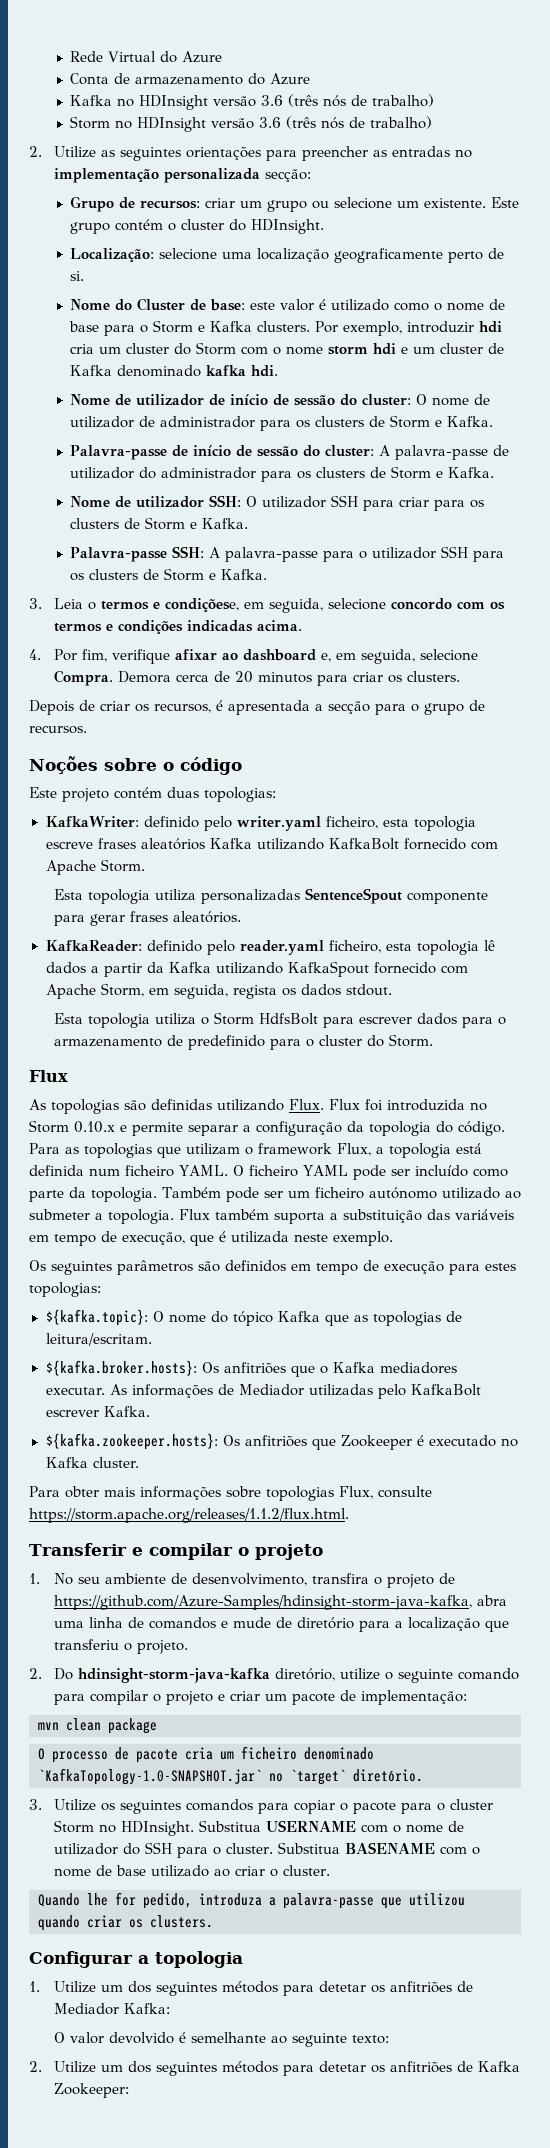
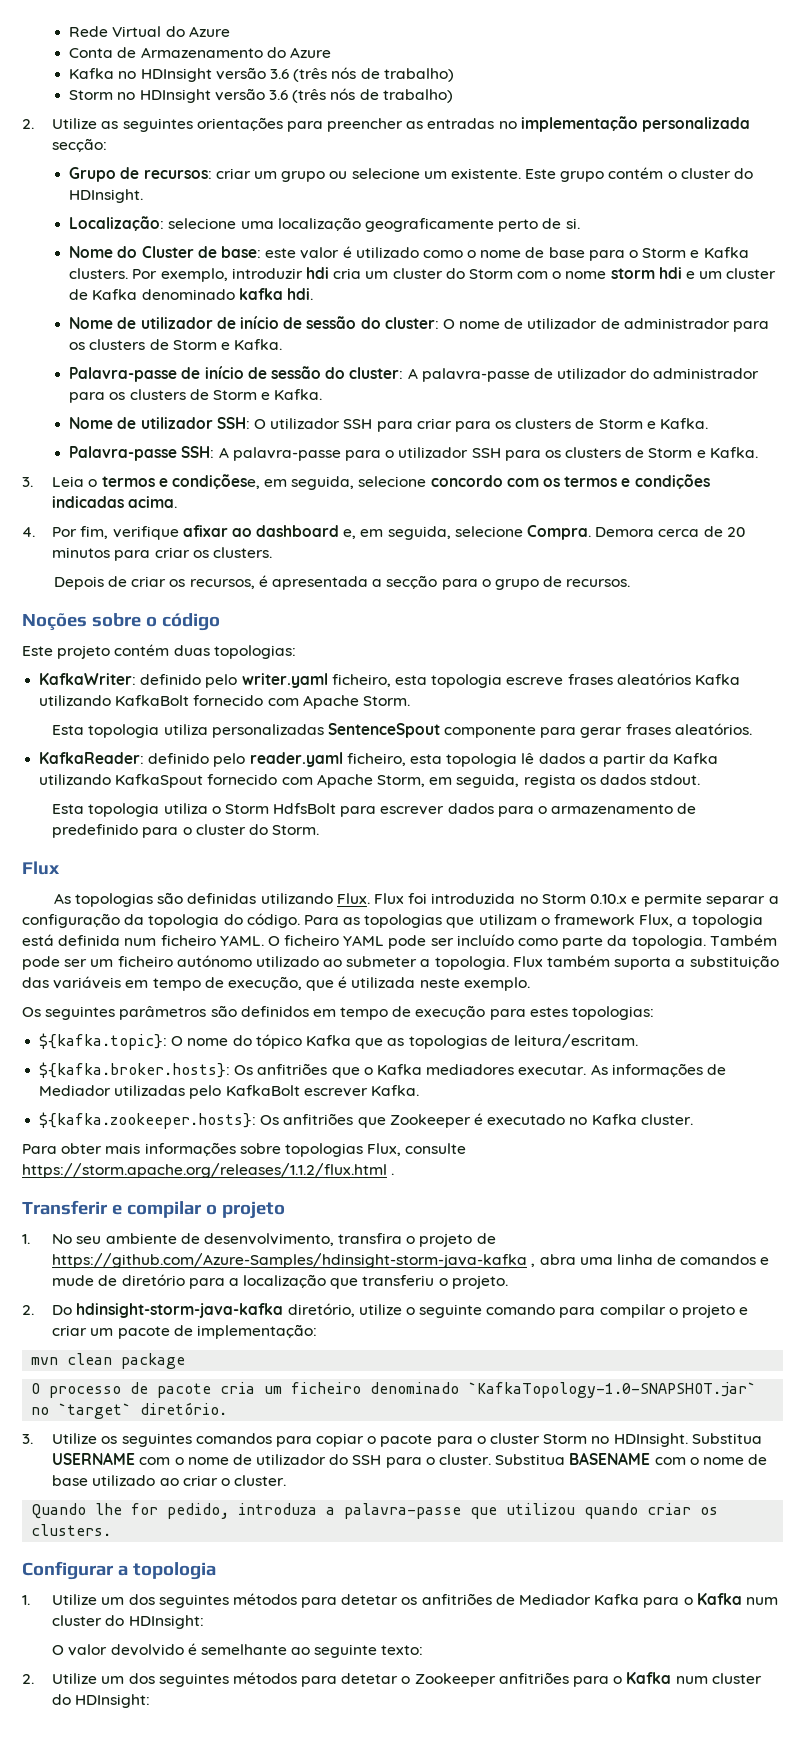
- Conta de armazenamento do Azure
+ Conta de Armazenamento do Azure
- Para obter mais informações sobre topologias Flux, consulte https://storm.apache.org/releases/1.1.2/flux.html.
+ Para obter mais informações sobre topologias Flux, consulte https://storm.apache.org/releases/1.1.2/flux.html .
- 1. No seu ambiente de desenvolvimento, transfira o projeto de https://github.com/Azure-Samples/hdinsight-storm-java-kafka, abra uma linha de comandos e mude de diretório para a localização que transferiu o projeto.
+ 1. No seu ambiente de desenvolvimento, transfira o projeto de https://github.com/Azure-Samples/hdinsight-storm-java-kafka , abra uma linha de comandos e mude de diretório para a localização que transferiu o projeto.
- 1. Utilize um dos seguintes métodos para detetar os anfitriões de Mediador Kafka:
+ 1. Utilize um dos seguintes métodos para detetar os anfitriões de Mediador Kafka para o Kafka num cluster do HDInsight:
- 2. Utilize um dos seguintes métodos para detetar os anfitriões de Kafka Zookeeper:
+ 2. Utilize um dos seguintes métodos para detetar o Zookeeper anfitriões para o Kafka num cluster do HDInsight:

